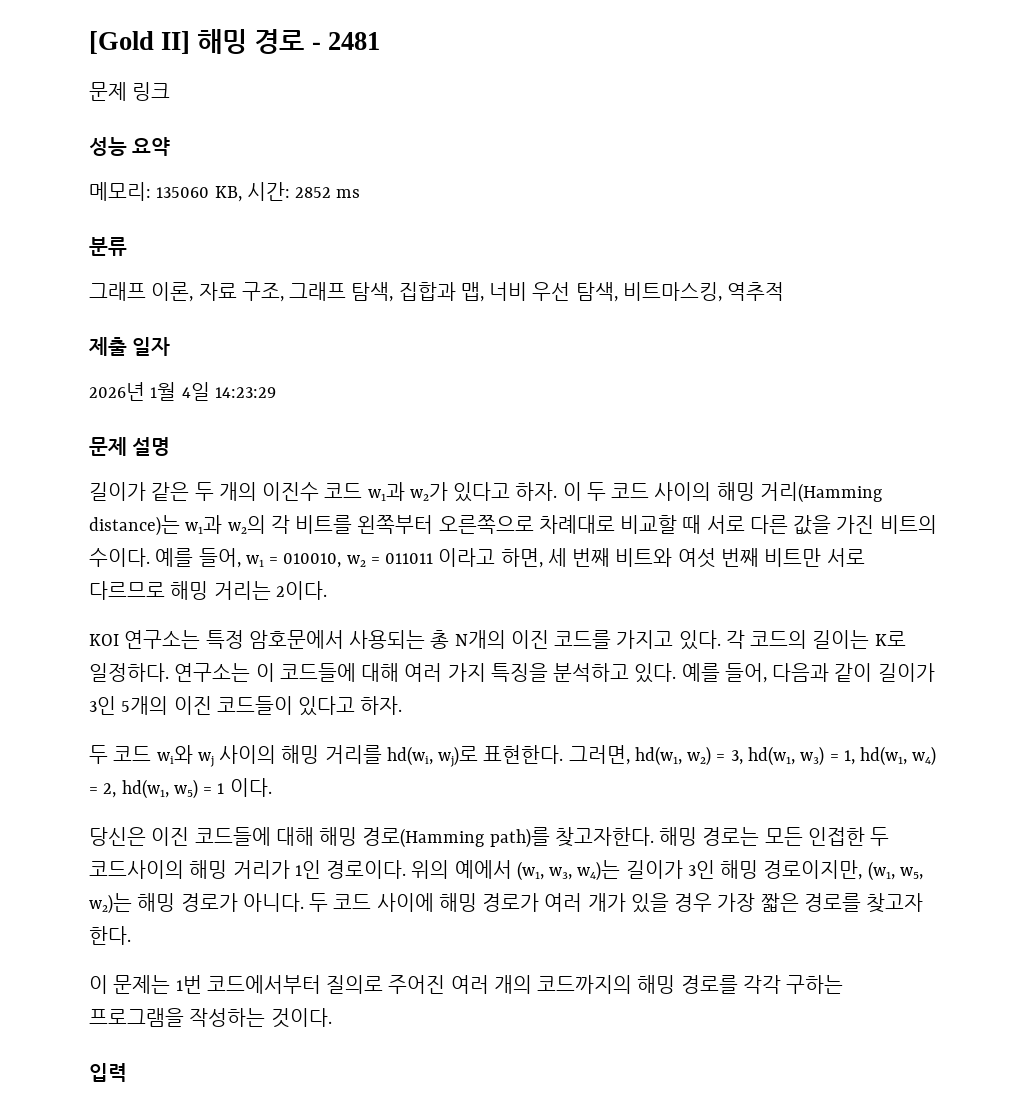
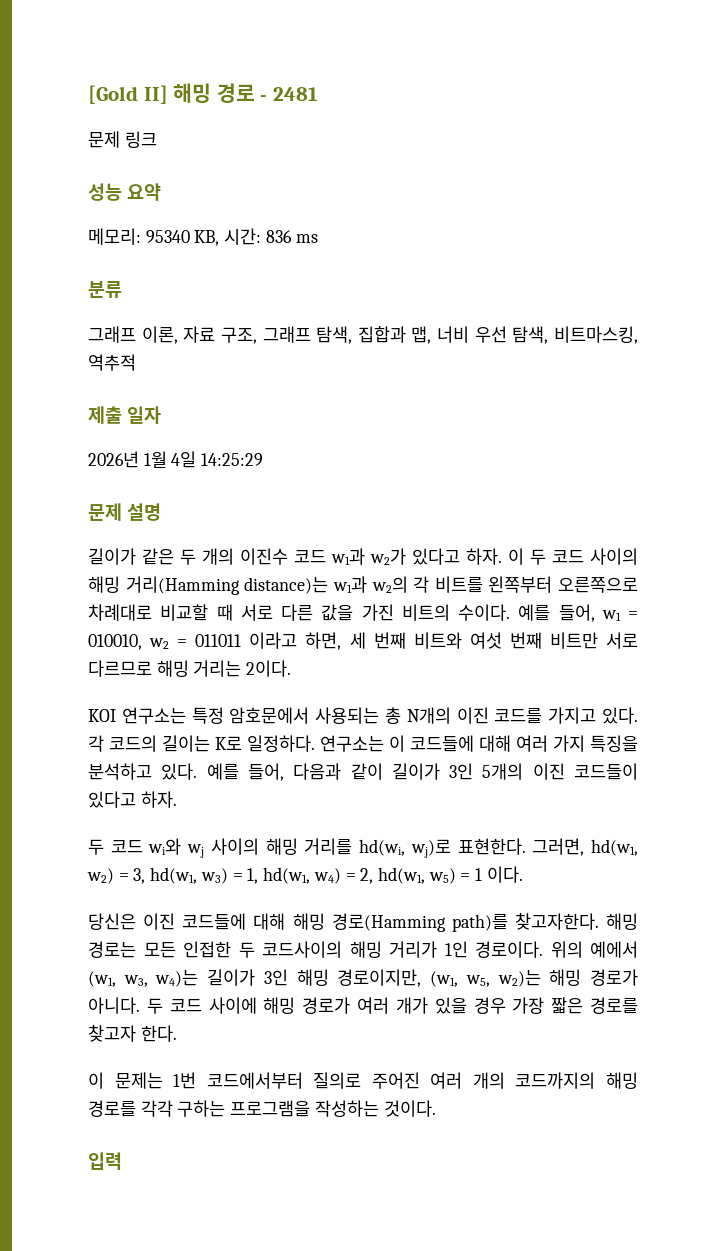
- 메모리: 135060 KB, 시간: 2852 ms
+ 메모리: 95340 KB, 시간: 836 ms
- 2026년 1월 4일 14:23:29
+ 2026년 1월 4일 14:25:29

